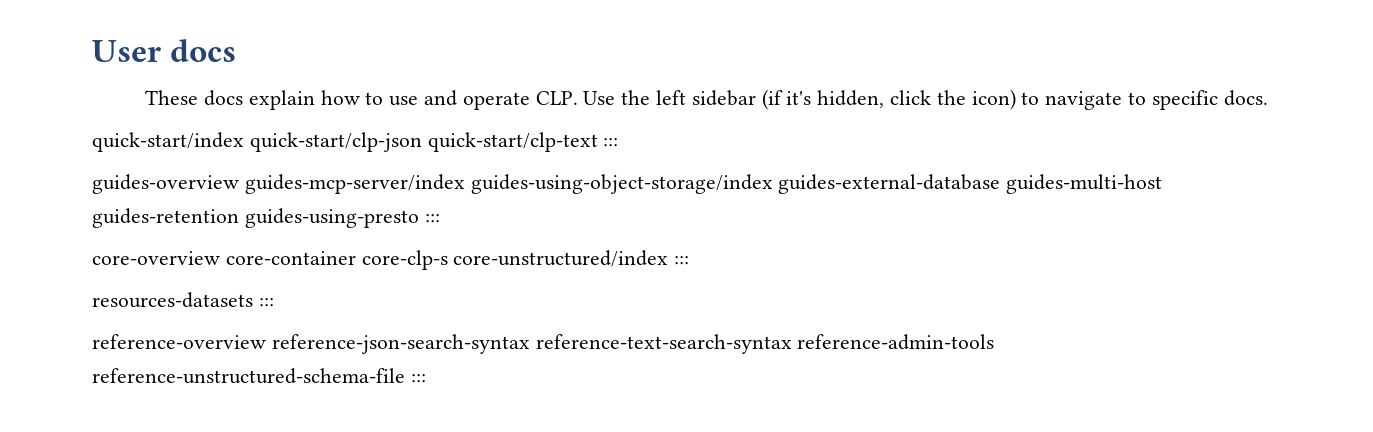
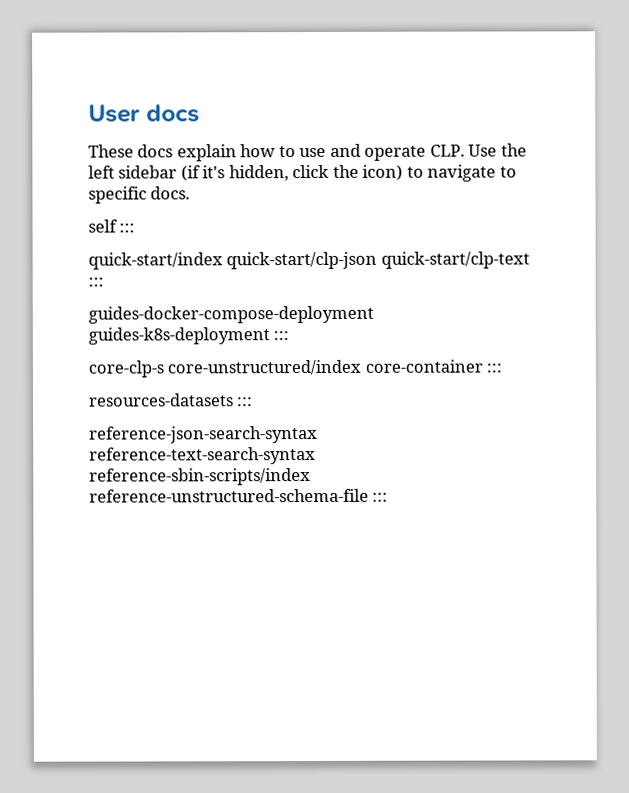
+ self :::
- guides-overview guides-mcp-server/index guides-using-object-storage/index guides-external-database guides-multi-host guides-retention guides-using-presto :::
- core-overview core-container core-clp-s core-unstructured/index :::
+ guides-docker-compose-deployment guides-k8s-deployment :::
+ core-clp-s core-unstructured/index core-container :::
- reference-overview reference-json-search-syntax reference-text-search-syntax reference-admin-tools reference-unstructured-schema-file :::
+ reference-json-search-syntax reference-text-search-syntax reference-sbin-scripts/index reference-unstructured-schema-file :::

